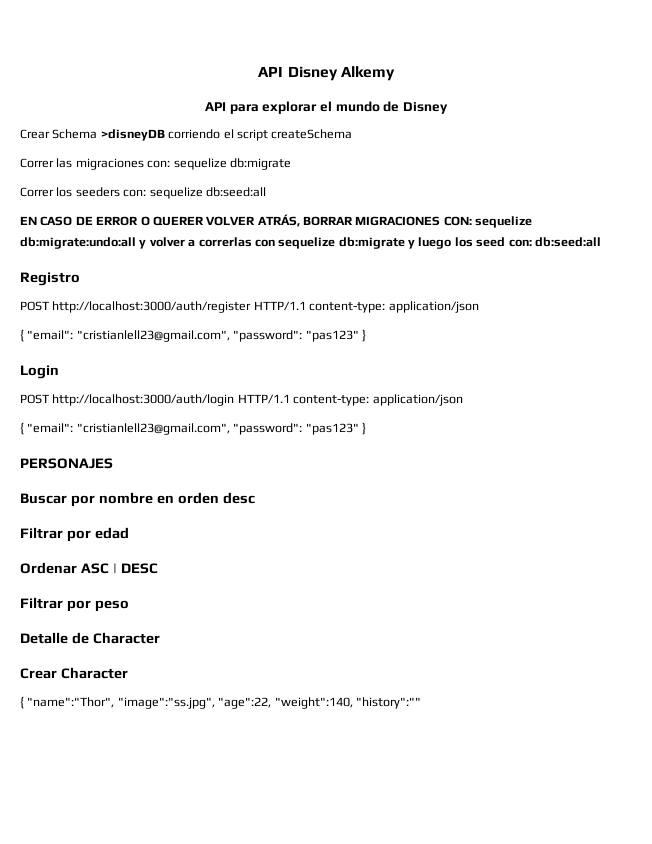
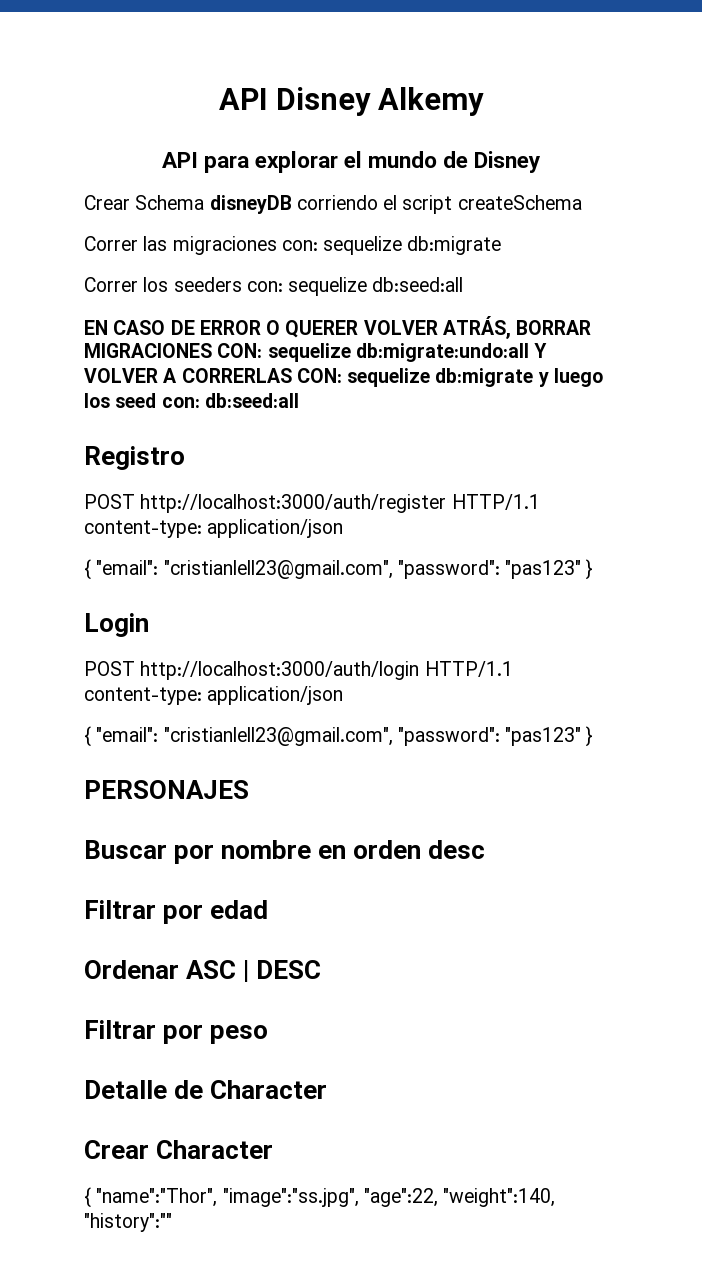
- Crear Schema >disneyDB corriendo el script createSchema
+ Crear Schema disneyDB corriendo el script createSchema
- EN CASO DE ERROR O QUERER VOLVER ATRÁS, BORRAR MIGRACIONES CON: sequelize db:migrate:undo:all y volver a correrlas con sequelize db:migrate y luego los seed con: db:seed:all
+ EN CASO DE ERROR O QUERER VOLVER ATRÁS, BORRAR MIGRACIONES CON: sequelize db:migrate:undo:all Y VOLVER A CORRERLAS CON: sequelize db:migrate y luego los seed con: db:seed:all

